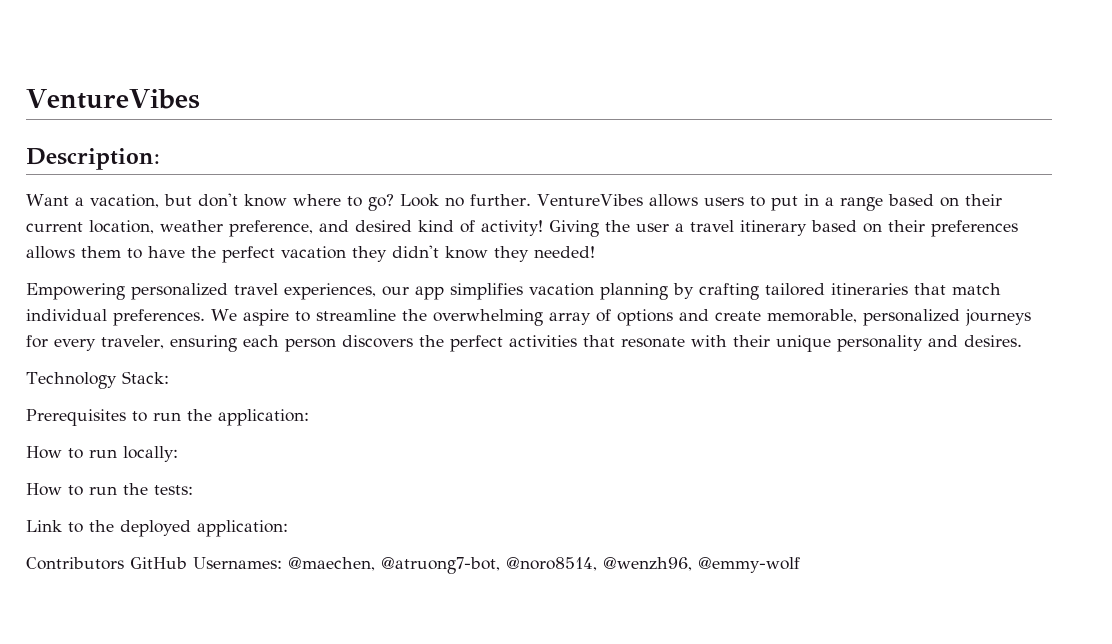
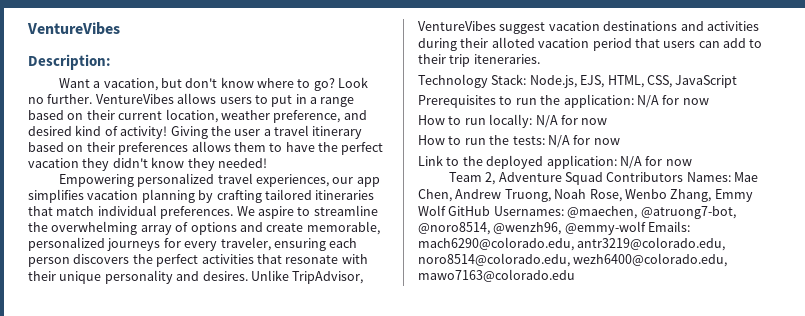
- We aspire to streamline the overwhelming array of options and create memorable, personalized journeys for every traveler, ensuring each person discovers the perfect activities that resonate with their unique personality and desires.
- Technology Stack:
+ We aspire to streamline the overwhelming array of options and create memorable, personalized journeys for every traveler, ensuring each person discovers the perfect activities that resonate with their unique personality and desires. Unlike TripAdvisor, VentureVibes suggest vacation destinations and activities during their alloted vacation period that users can add to their trip iteneraries.
+ Technology Stack: Node.js, EJS, HTML, CSS, JavaScript
- Prerequisites to run the application:
+ Prerequisites to run the application: N/A for now
- How to run locally:
+ How to run locally: N/A for now
- How to run the tests:
+ How to run the tests: N/A for now
- Link to the deployed application:
- Contributors GitHub Usernames: @maechen, @atruong7-bot, @noro8514, @wenzh96, @emmy-wolf
+ Link to the deployed application: N/A for now
+ Team 2, Adventure Squad Contributors Names: Mae Chen, Andrew Truong, Noah Rose, Wenbo Zhang, Emmy Wolf GitHub Usernames: @maechen, @atruong7-bot, @noro8514, @wenzh96, @emmy-wolf Emails: mach6290@colorado.edu, antr3219@colorado.edu, noro8514@colorado.edu, wezh6400@colorado.edu, mawo7163@colorado.edu

